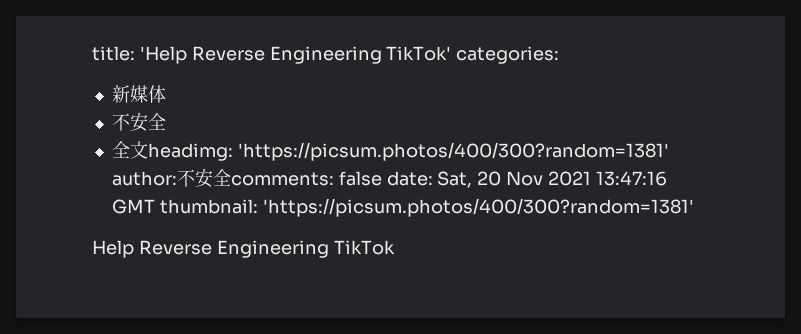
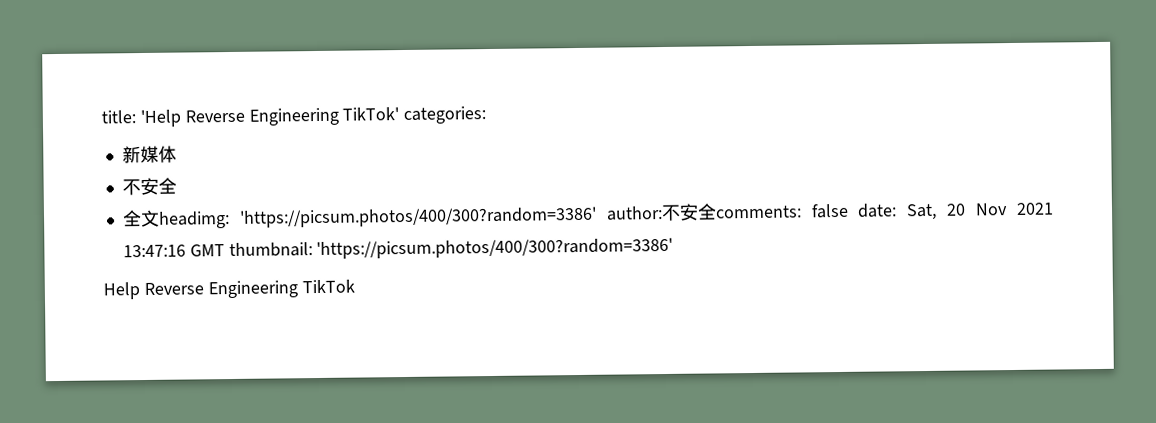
- 全文headimg: 'https://picsum.photos/400/300?random=1381' author:不安全comments: false date: Sat, 20 Nov 2021 13:47:16 GMT thumbnail: 'https://picsum.photos/400/300?random=1381'
+ 全文headimg: 'https://picsum.photos/400/300?random=3386' author:不安全comments: false date: Sat, 20 Nov 2021 13:47:16 GMT thumbnail: 'https://picsum.photos/400/300?random=3386'

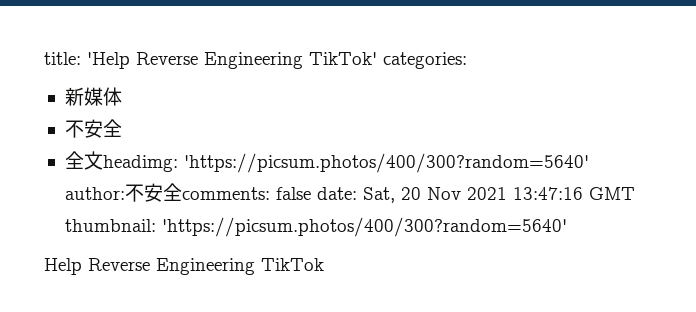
- 全文headimg: 'https://picsum.photos/400/300?random=3386' author:不安全comments: false date: Sat, 20 Nov 2021 13:47:16 GMT thumbnail: 'https://picsum.photos/400/300?random=3386'
+ 全文headimg: 'https://picsum.photos/400/300?random=5640' author:不安全comments: false date: Sat, 20 Nov 2021 13:47:16 GMT thumbnail: 'https://picsum.photos/400/300?random=5640'

